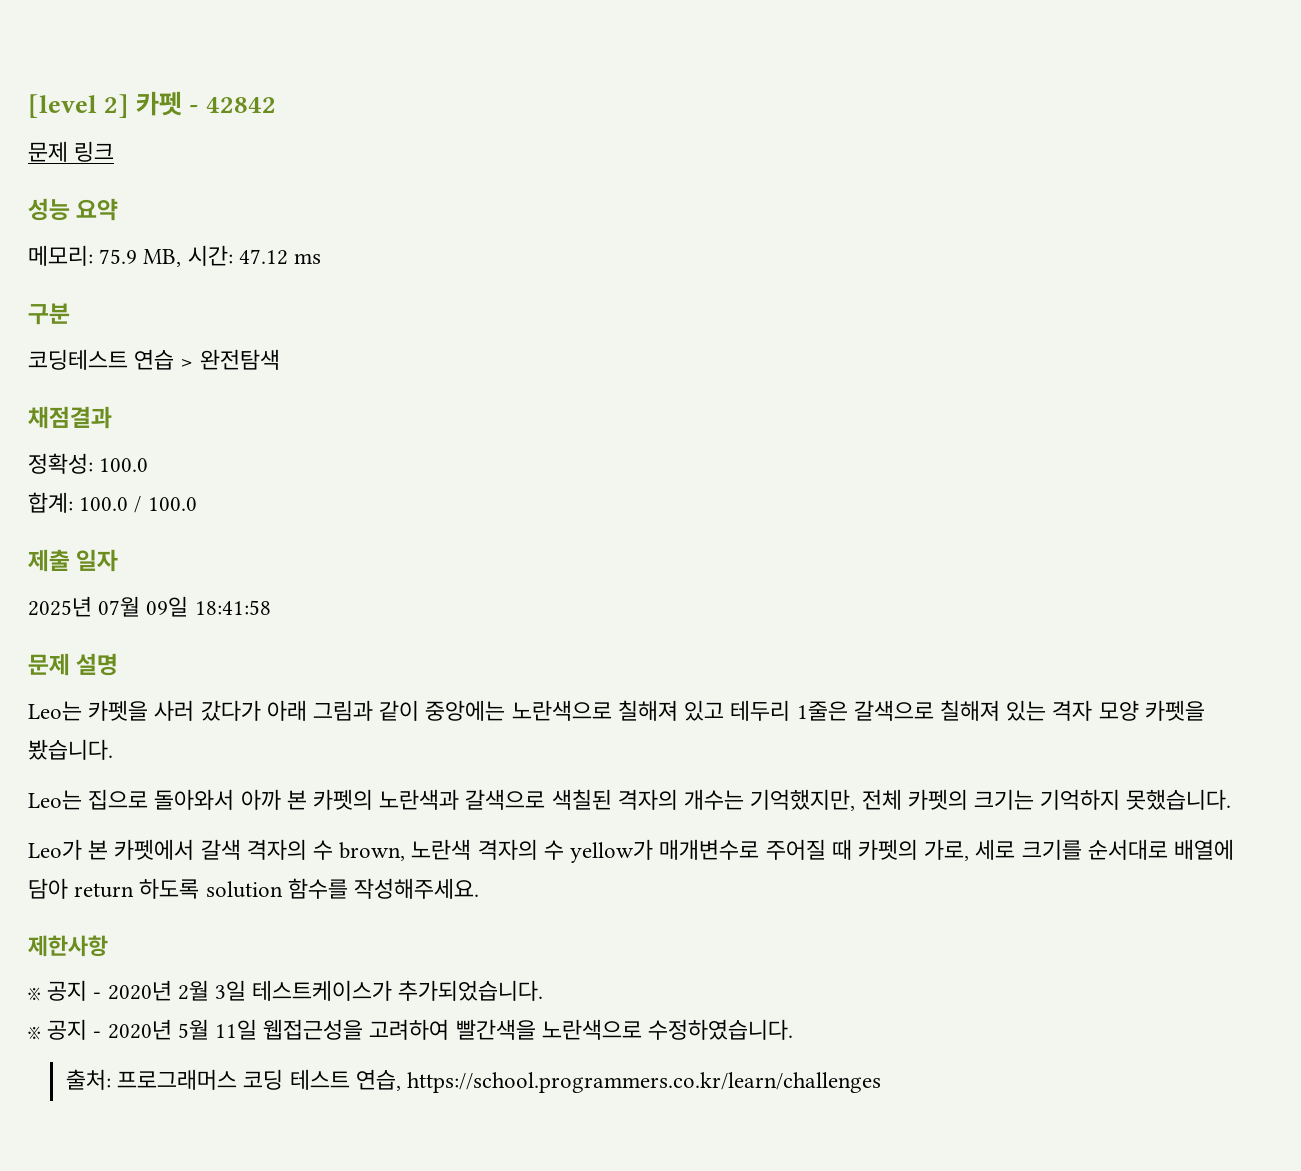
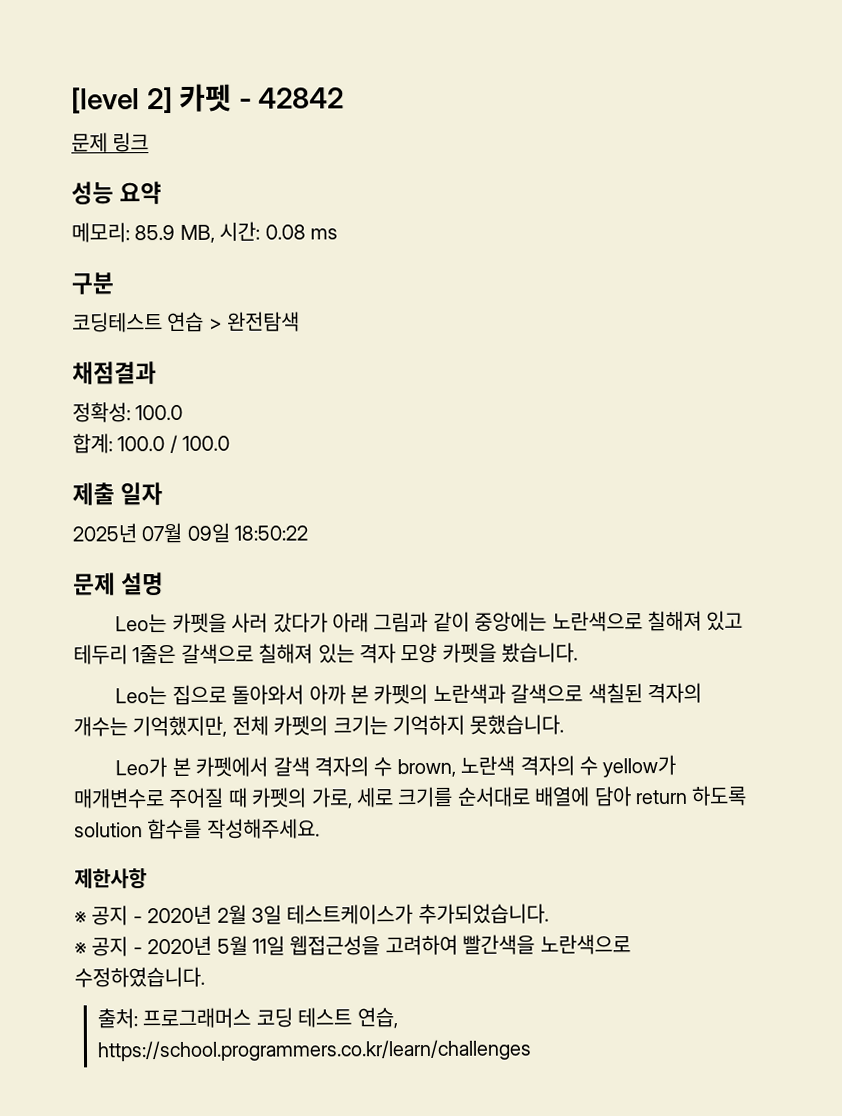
- 메모리: 75.9 MB, 시간: 47.12 ms
+ 메모리: 85.9 MB, 시간: 0.08 ms
- 2025년 07월 09일 18:41:58
+ 2025년 07월 09일 18:50:22

